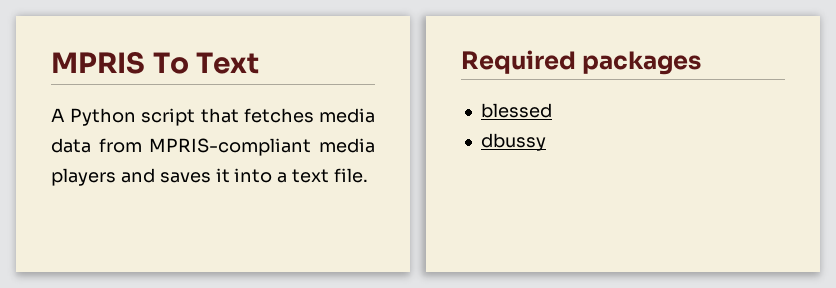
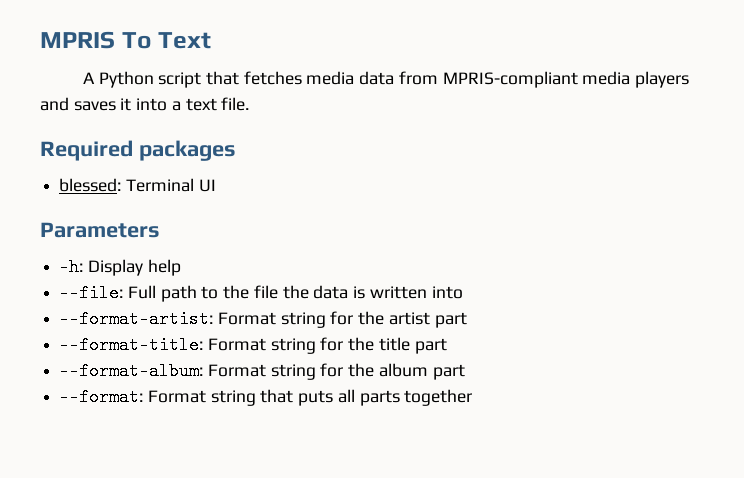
- blessed
- dbussy
+ blessed: Terminal UI
+ Parameters
+ -h: Display help
+ --file: Full path to the file the data is written into
+ --format-artist: Format string for the artist part
+ --format-title: Format string for the title part
+ --format-album: Format string for the album part
+ --format: Format string that puts all parts together

